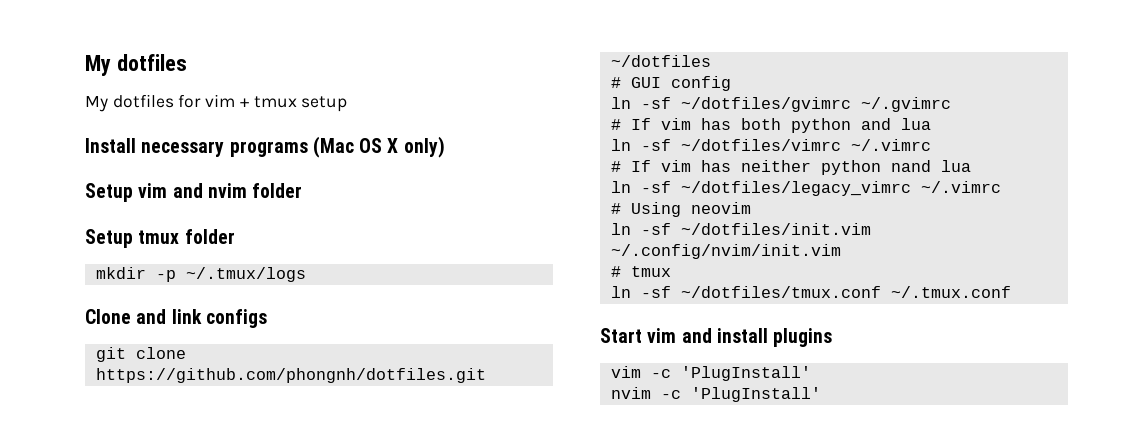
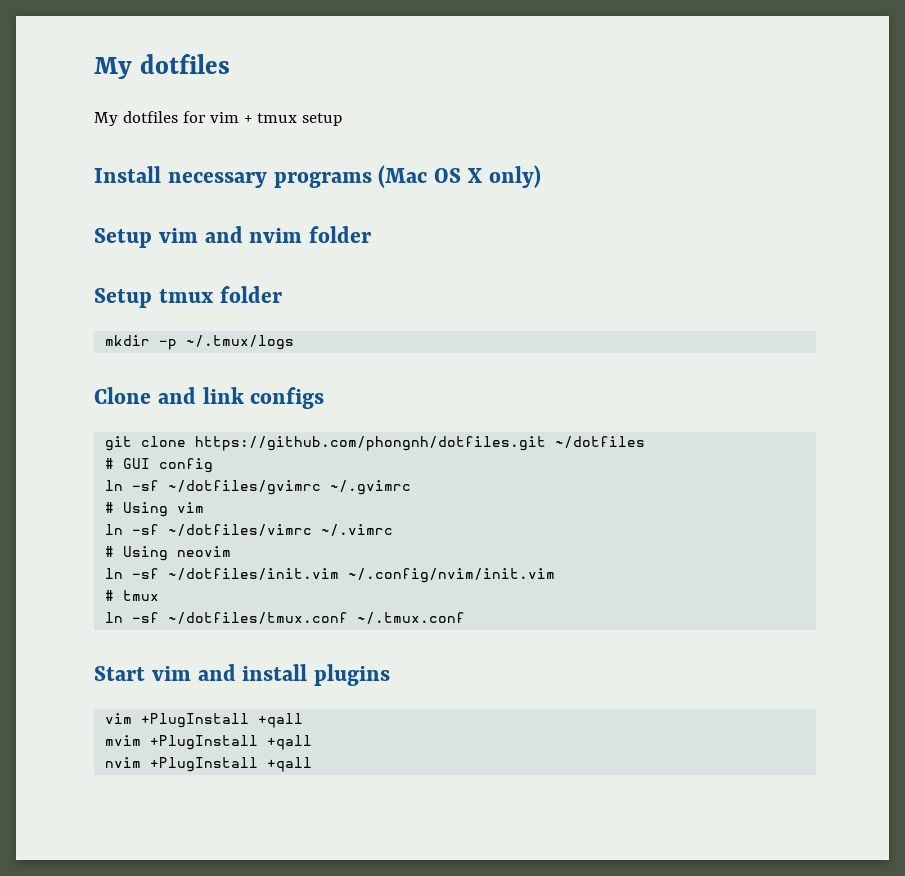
- # If vim has both python and lua
+ # Using vim
- # If vim has neither python nand lua
- ln -sf ~/dotfiles/legacy_vimrc ~/.vimrc
- vim -c 'PlugInstall'
- nvim -c 'PlugInstall'
+ vim +PlugInstall +qall
+ mvim +PlugInstall +qall
+ nvim +PlugInstall +qall

